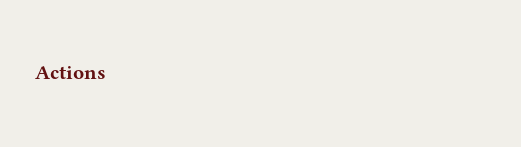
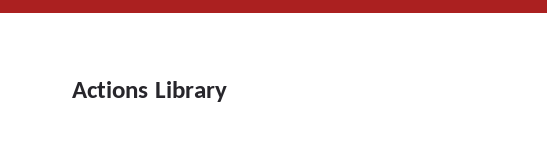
- Actions
+ Actions Library

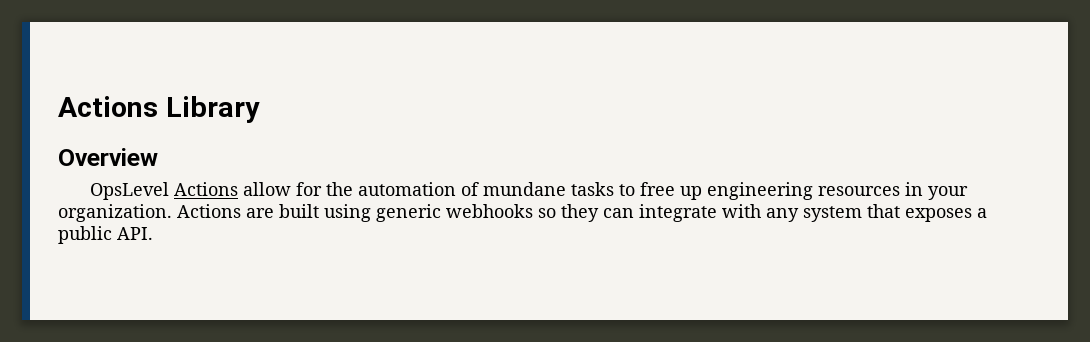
+ Overview
+ OpsLevel Actions allow for the automation of mundane tasks to free up engineering resources in your organization. Actions are built using generic webhooks so they can integrate with any system that exposes a public API.

